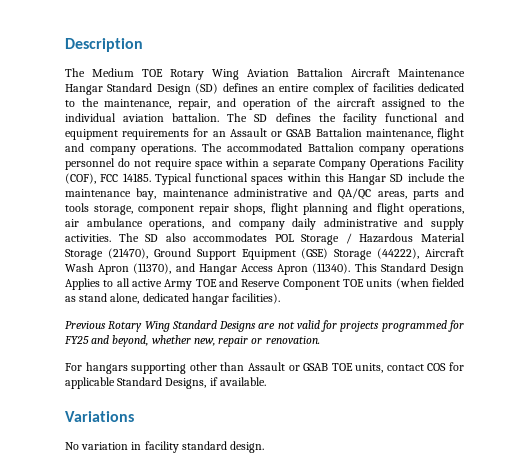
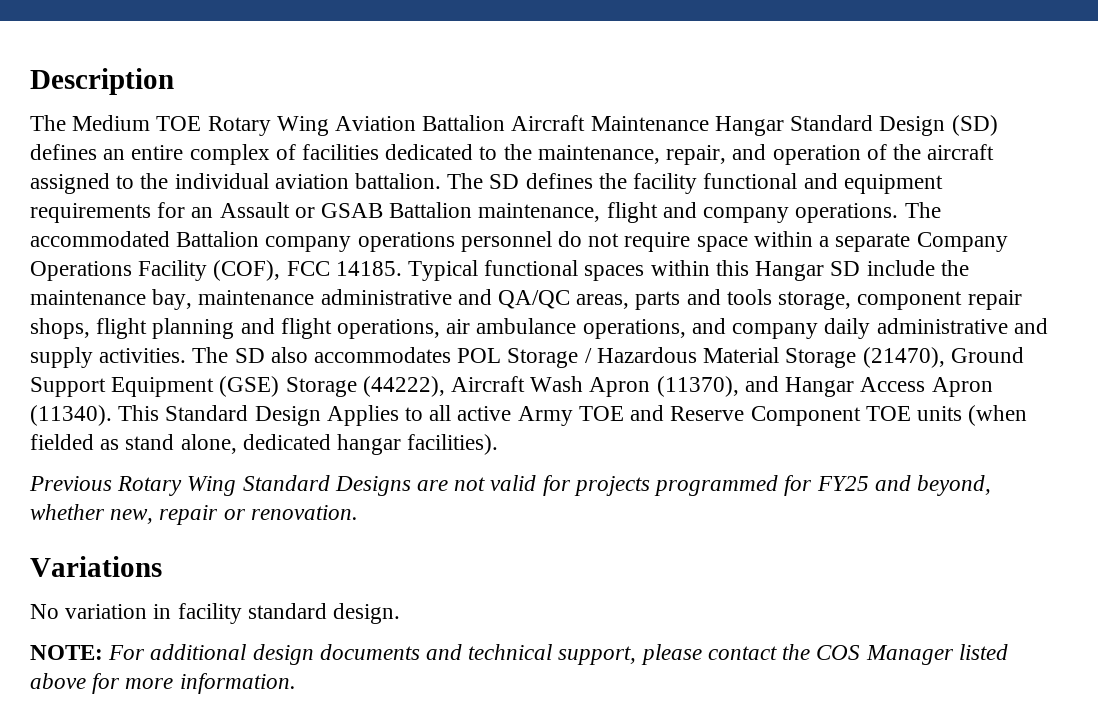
- For hangars supporting other than Assault or GSAB TOE units, contact COS for applicable Standard Designs, if available.
+ NOTE: For additional design documents and technical support, please contact the COS Manager listed above for more information.

